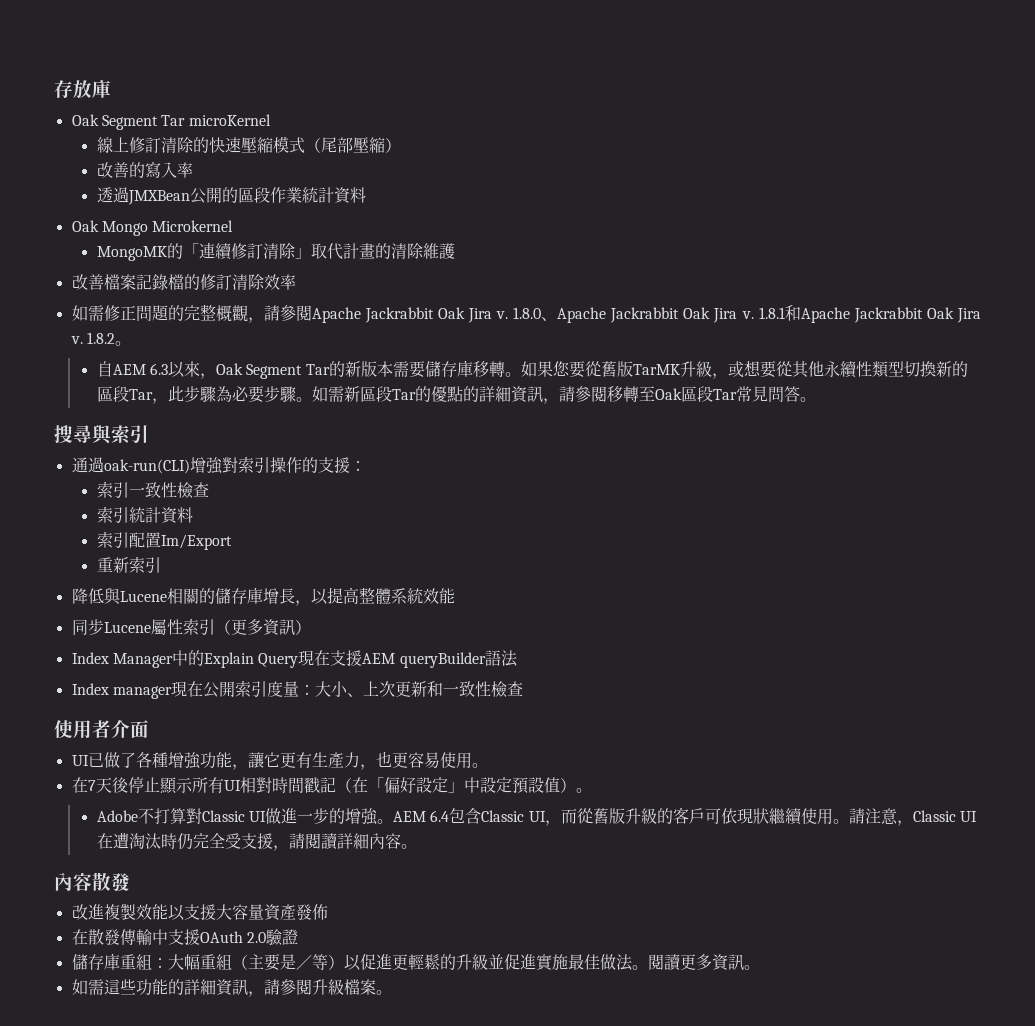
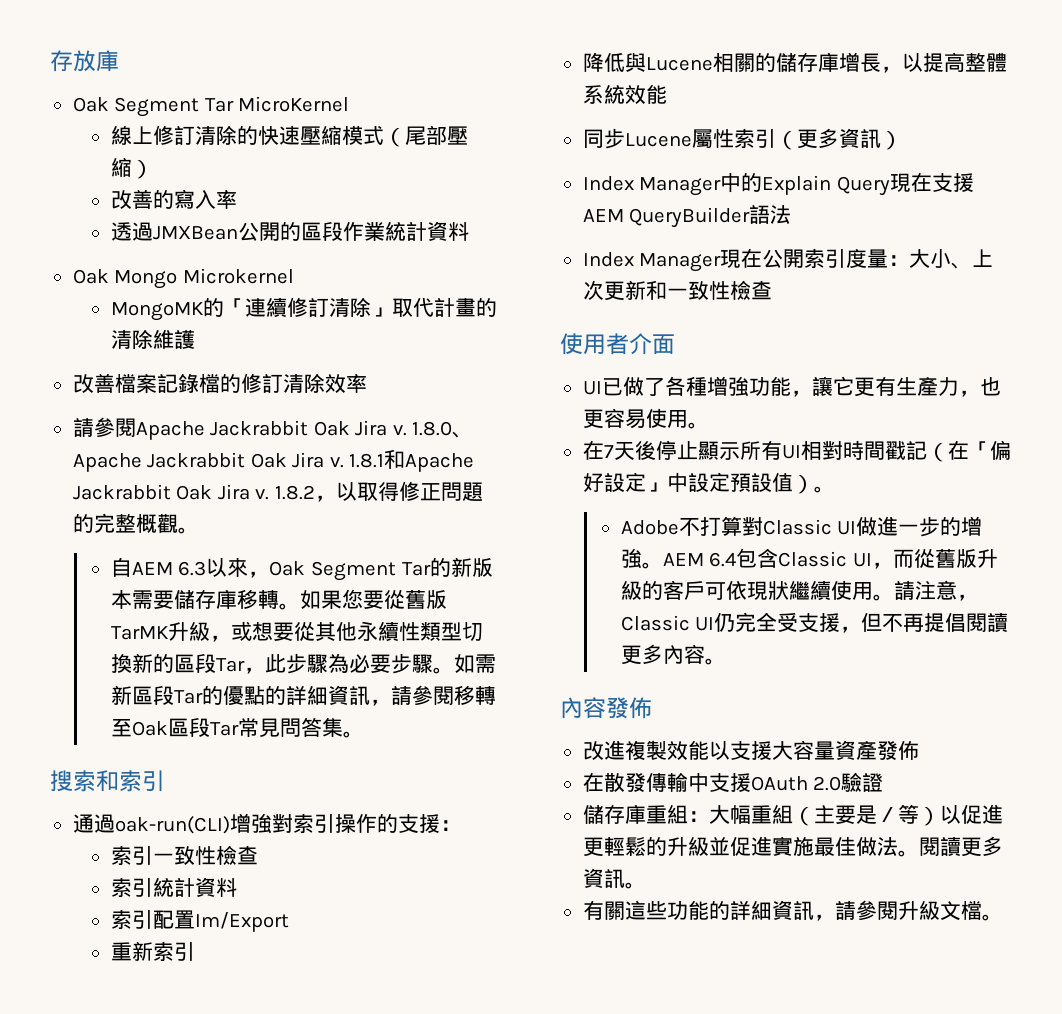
- Oak Segment Tar microKernel
+ Oak Segment Tar MicroKernel
- 如需修正問題的完整概觀，請參閱Apache Jackrabbit Oak Jira v.
+ 請參閱Apache Jackrabbit Oak Jira v.
- 1.8.2。
+ 1.8.2，以取得修正問題的完整概觀。
- 如需新區段Tar的優點的詳細資訊，請參閱移轉至Oak區段Tar常見問答。
+ 如需新區段Tar的優點的詳細資訊，請參閱移轉至Oak區段Tar常見問答集。
- 搜尋與索引
+ 搜索和索引
- Index Manager中的Explain Query現在支援AEM queryBuilder語法
+ Index Manager中的Explain Query現在支援AEM QueryBuilder語法
- Index manager現在公開索引度量：大小、上次更新和一致性檢查
+ Index Manager現在公開索引度量：大小、上次更新和一致性檢查
- 請注意，Classic UI在遭淘汰時仍完全受支援，請閱讀詳細內容。
+ 請注意，Classic UI仍完全受支援，但不再提倡閱讀更多內容。
- 內容散發
+ 內容發佈
- 如需這些功能的詳細資訊，請參閱升級檔案。
+ 有關這些功能的詳細資訊，請參閱升級文檔。

